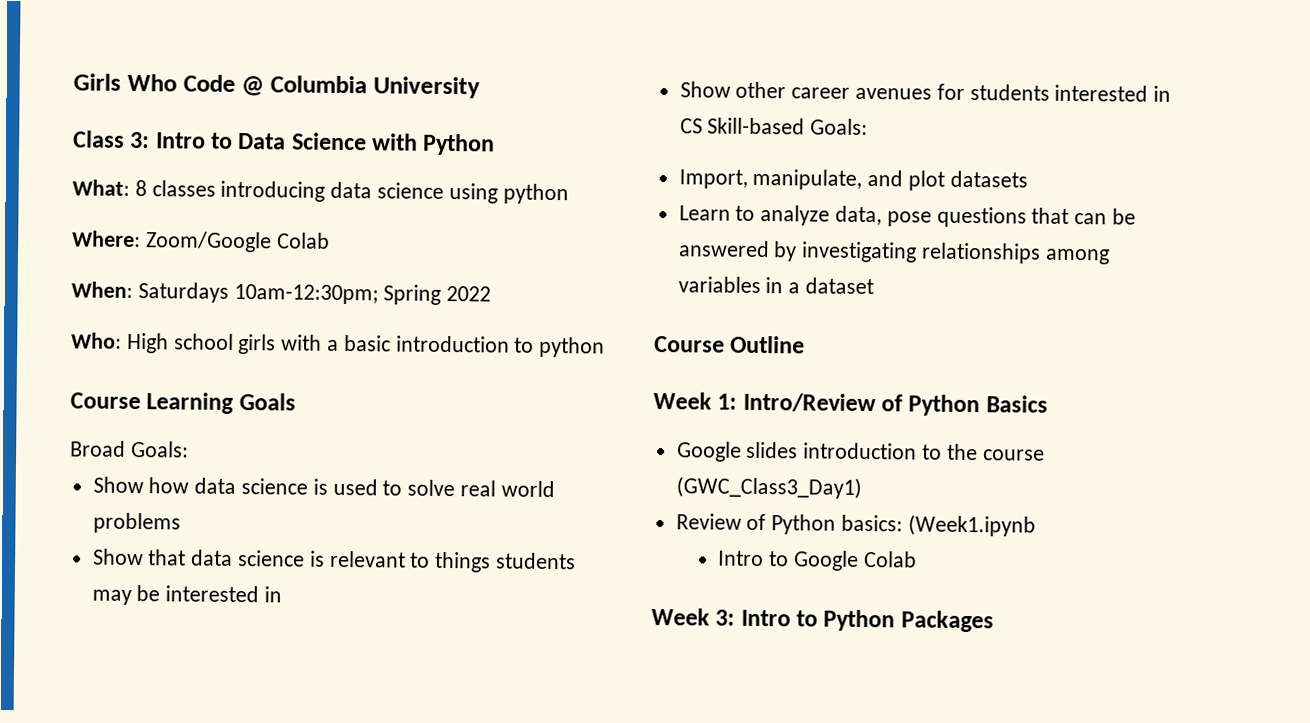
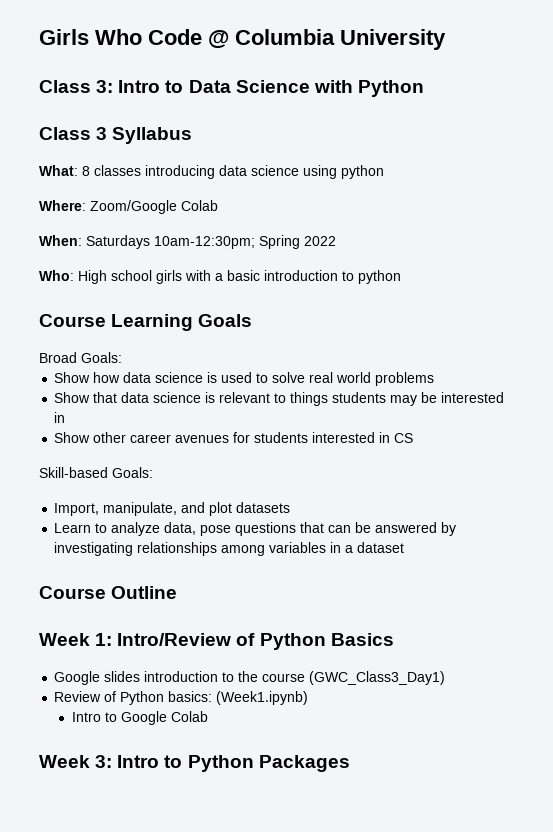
+ Class 3 Syllabus
- Show other career avenues for students interested in CS Skill-based Goals:
+ Show other career avenues for students interested in CS
+ Skill-based Goals:
- Review of Python basics: (Week1.ipynb
+ Review of Python basics: (Week1.ipynb)

